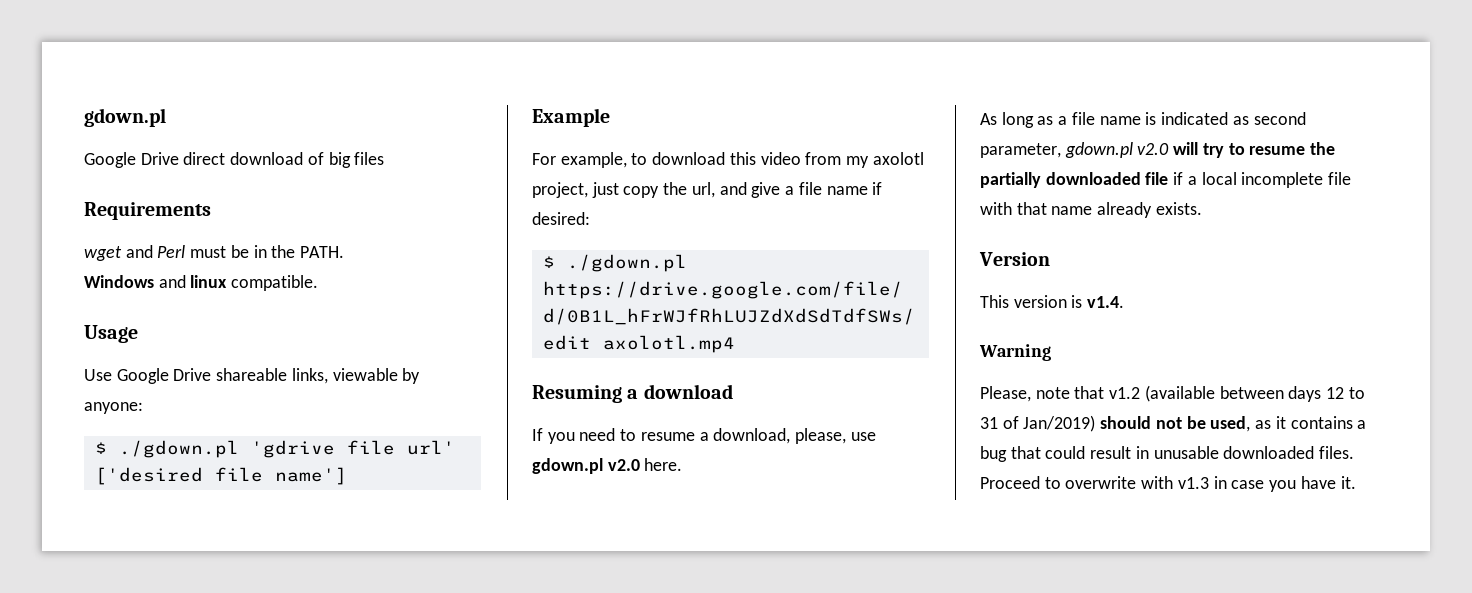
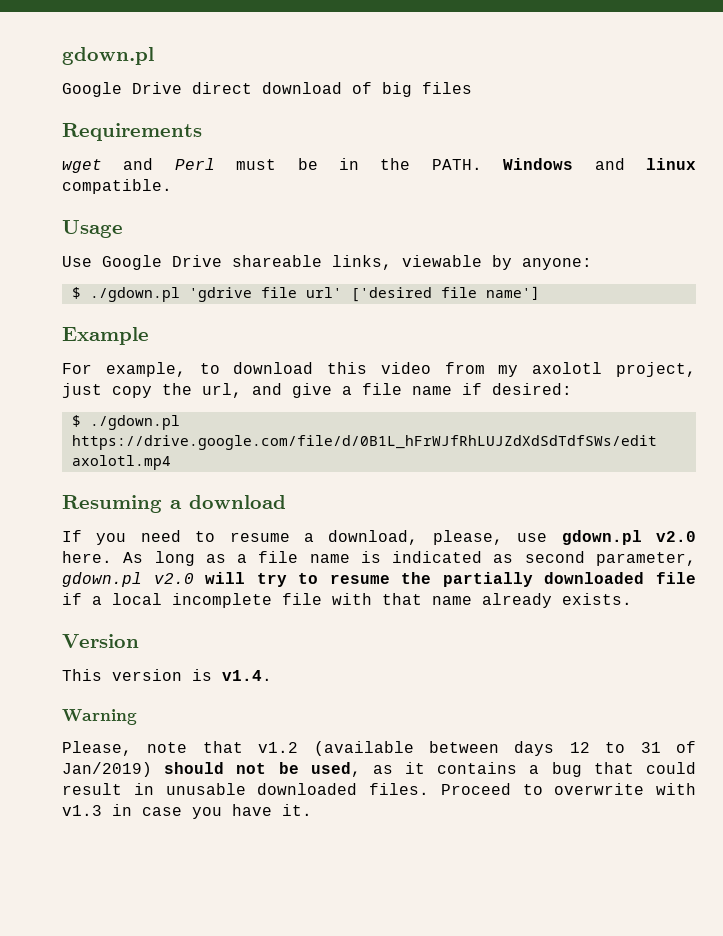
- wget and Perl must be in the PATH.
- Windows and linux compatible.
+ wget and Perl must be in the PATH. Windows and linux compatible.
- If you need to resume a download, please, use gdown.pl v2.0 here.
- As long as a file name is indicated as second parameter, gdown.pl v2.0 will try to resume the partially downloaded file if a local incomplete file with that name already exists.
+ If you need to resume a download, please, use gdown.pl v2.0 here. As long as a file name is indicated as second parameter, gdown.pl v2.0 will try to resume the partially downloaded file if a local incomplete file with that name already exists.

